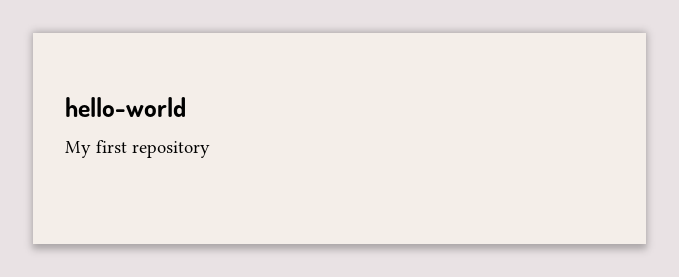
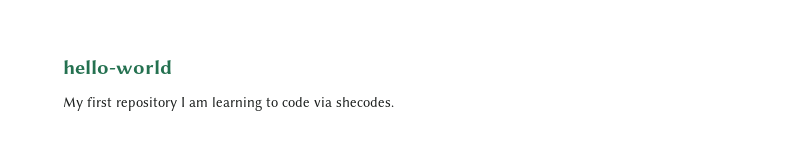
- My first repository
+ My first repository I am learning to code via shecodes.

